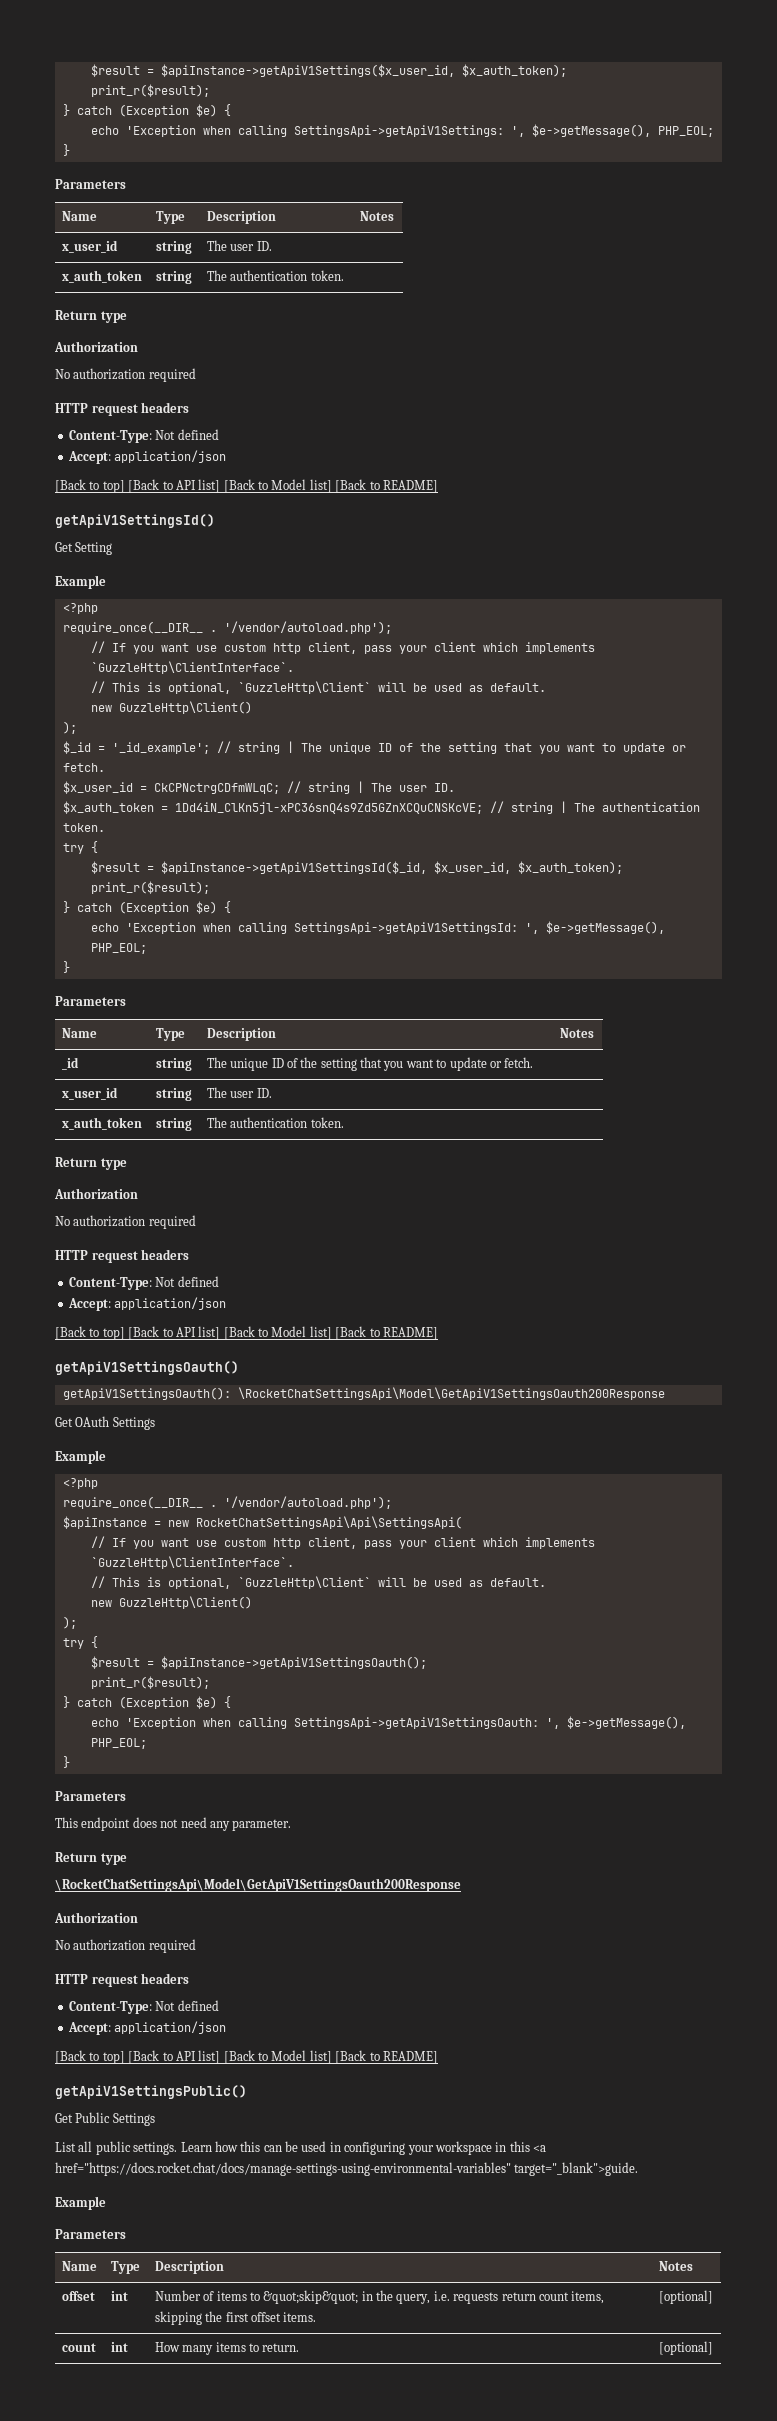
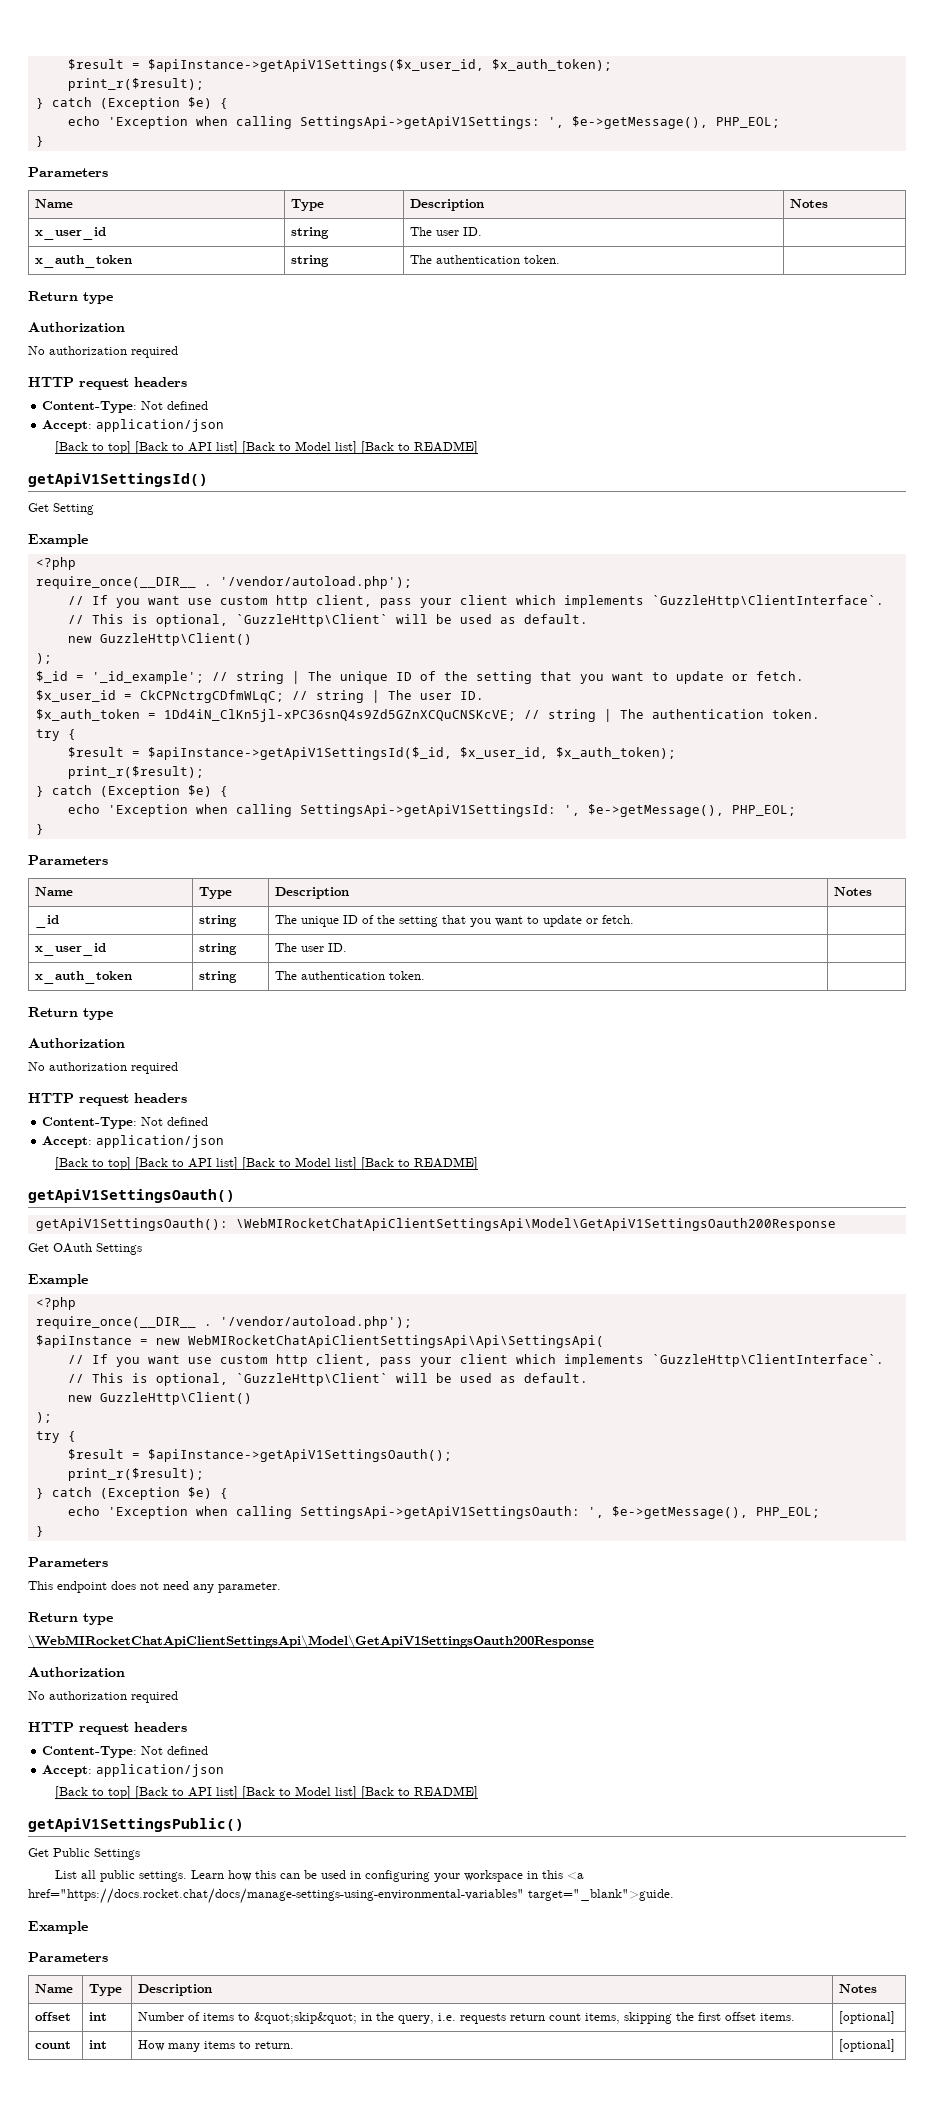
- getApiV1SettingsOauth(): \RocketChatSettingsApi\Model\GetApiV1SettingsOauth200Response
+ getApiV1SettingsOauth(): \WebMIRocketChatApiClientSettingsApi\Model\GetApiV1SettingsOauth200Response
- $apiInstance = new RocketChatSettingsApi\Api\SettingsApi(
+ $apiInstance = new WebMIRocketChatApiClientSettingsApi\Api\SettingsApi(
  This endpoint does not need any parameter.
  Return type
- \RocketChatSettingsApi\Model\GetApiV1SettingsOauth200Response
+ \WebMIRocketChatApiClientSettingsApi\Model\GetApiV1SettingsOauth200Response

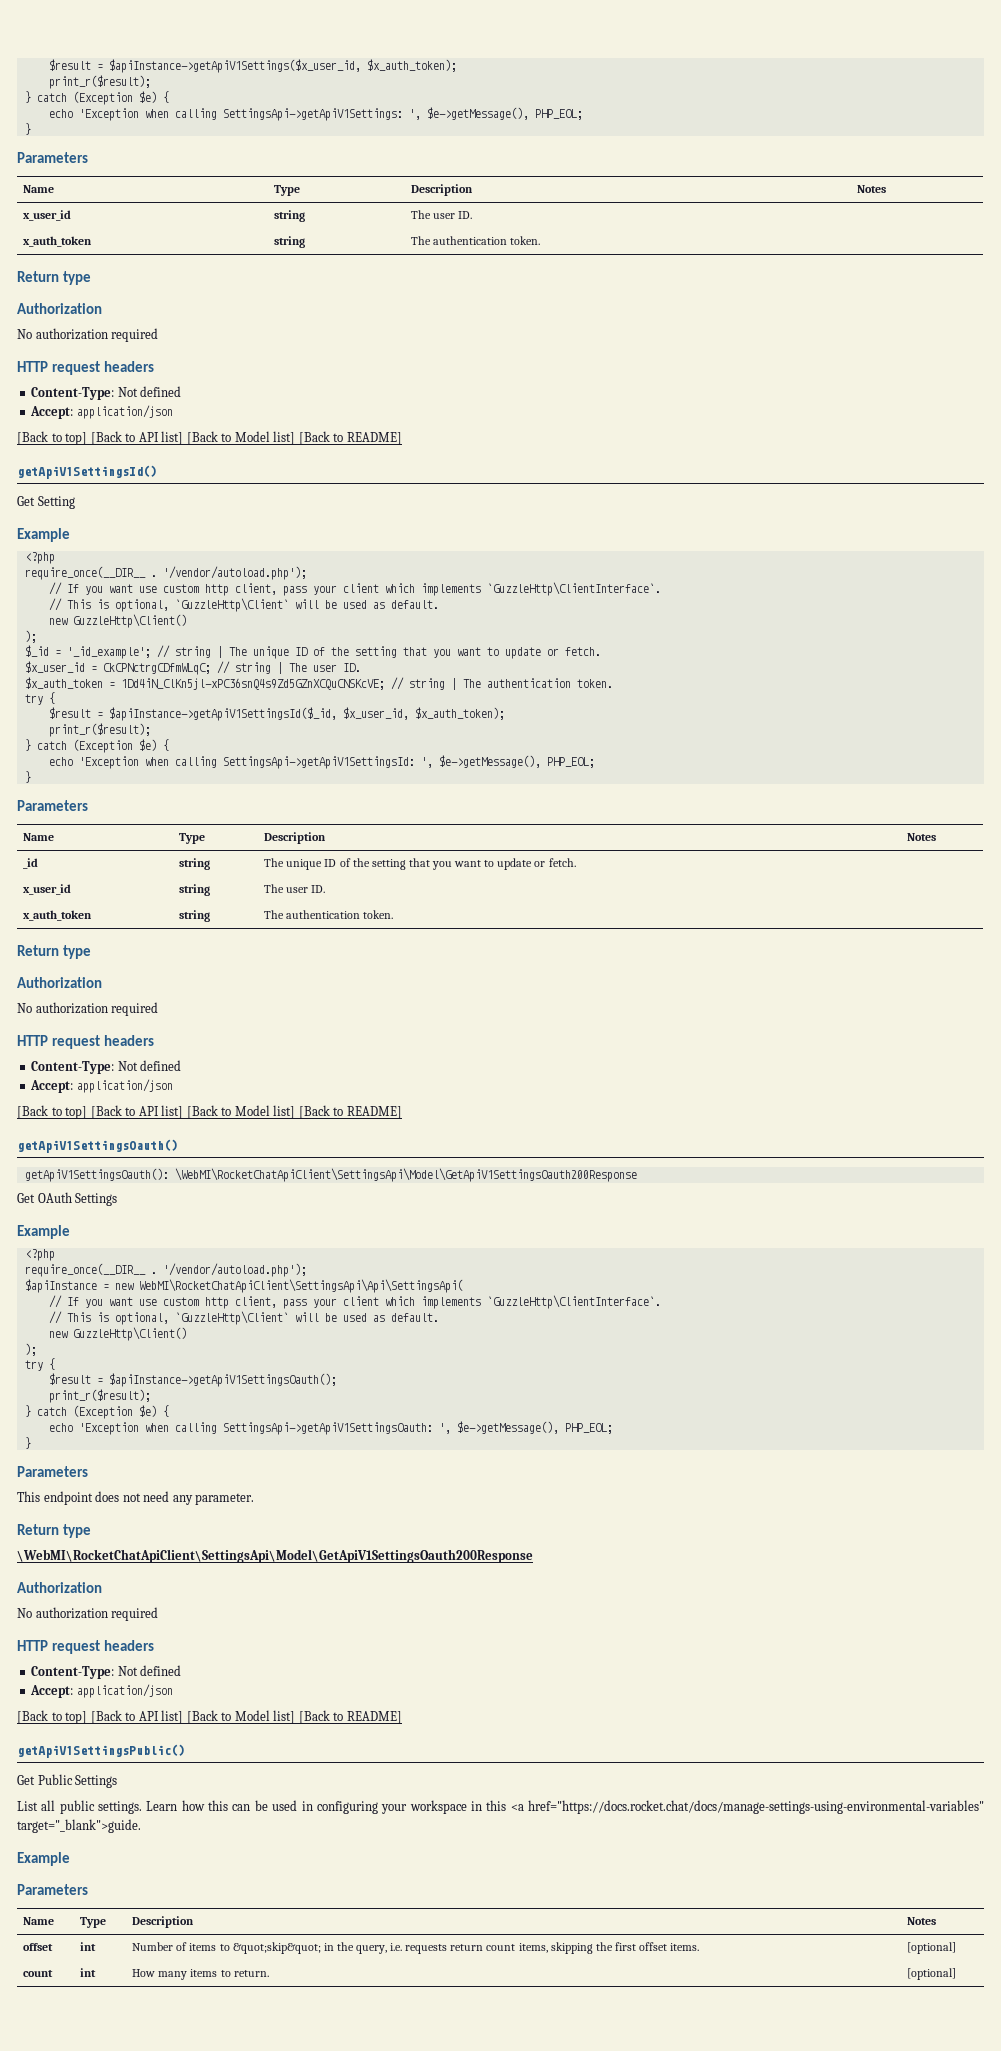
- getApiV1SettingsOauth(): \WebMIRocketChatApiClientSettingsApi\Model\GetApiV1SettingsOauth200Response
+ getApiV1SettingsOauth(): \WebMI\RocketChatApiClient\SettingsApi\Model\GetApiV1SettingsOauth200Response
- $apiInstance = new WebMIRocketChatApiClientSettingsApi\Api\SettingsApi(
+ $apiInstance = new WebMI\RocketChatApiClient\SettingsApi\Api\SettingsApi(
  This endpoint does not need any parameter.
  Return type
- \WebMIRocketChatApiClientSettingsApi\Model\GetApiV1SettingsOauth200Response
+ \WebMI\RocketChatApiClient\SettingsApi\Model\GetApiV1SettingsOauth200Response

